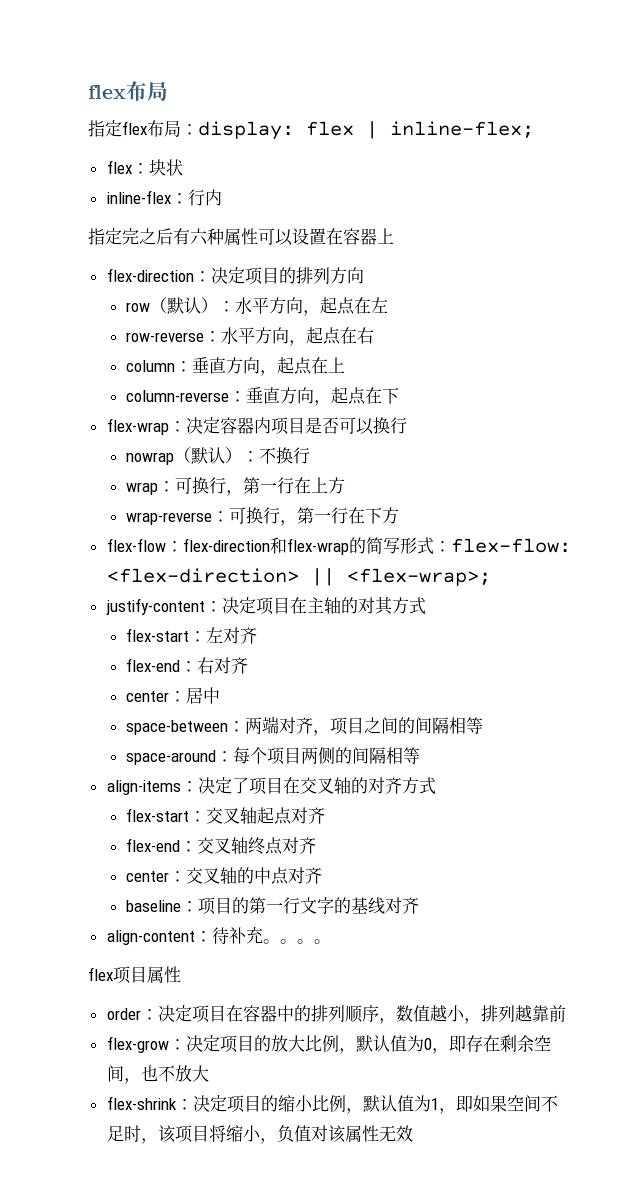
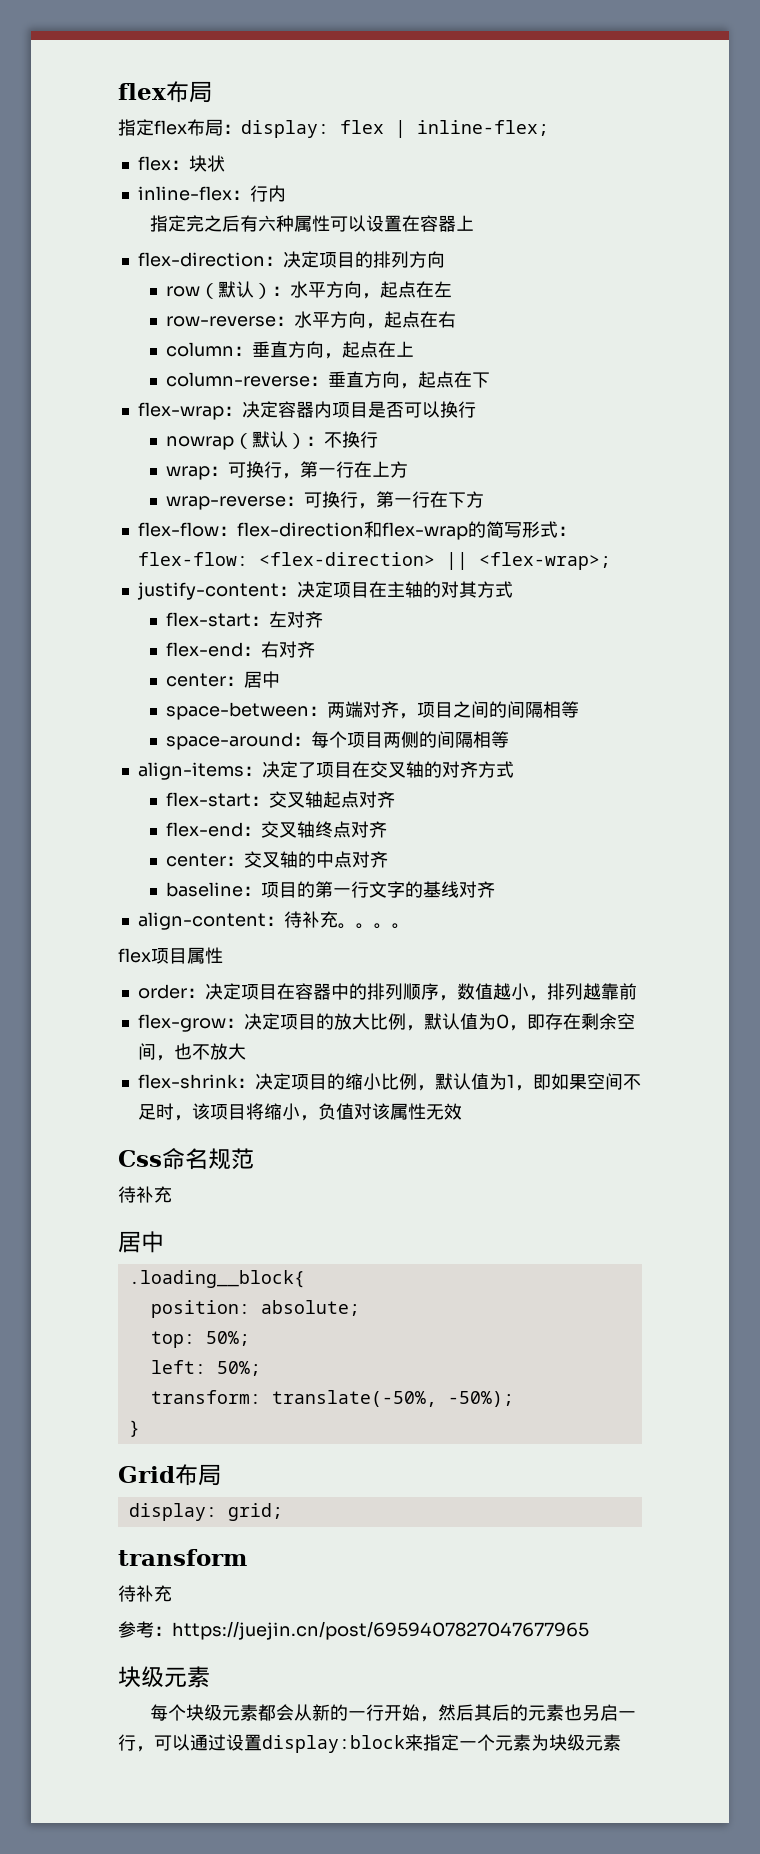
+ Css命名规范
+ 待补充
+ 居中
+ .loading__block{
+ position: absolute;
+ top: 50%;
+ left: 50%;
+ transform: translate(-50%, -50%);
+ }
+ Grid布局
+ display: grid;
+ transform
+ 待补充
+ 参考：https://juejin.cn/post/6959407827047677965
+ 块级元素
+ 每个块级元素都会从新的一行开始，然后其后的元素也另启一行，可以通过设置display:block来指定一个元素为块级元素

